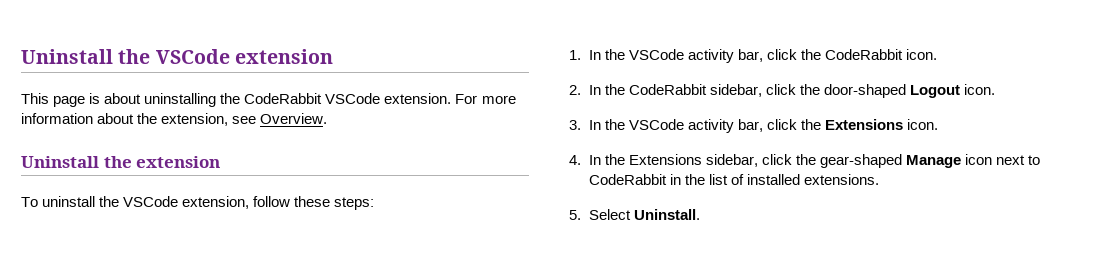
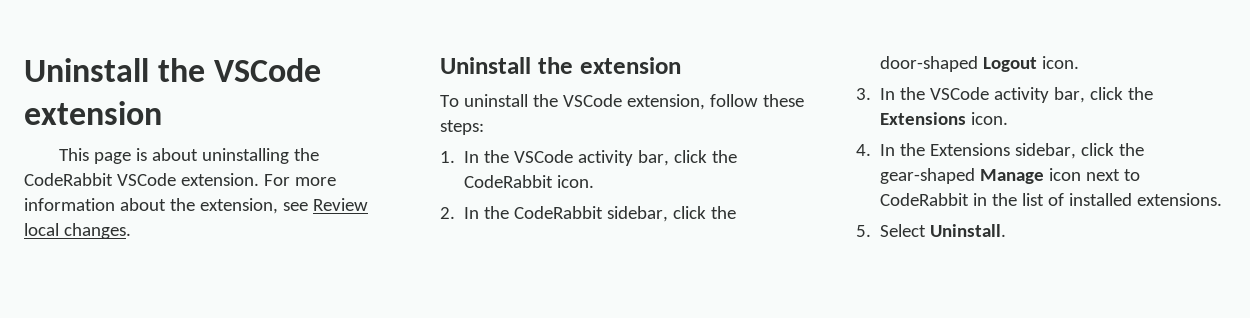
- For more information about the extension, see Overview.
+ For more information about the extension, see Review local changes.

